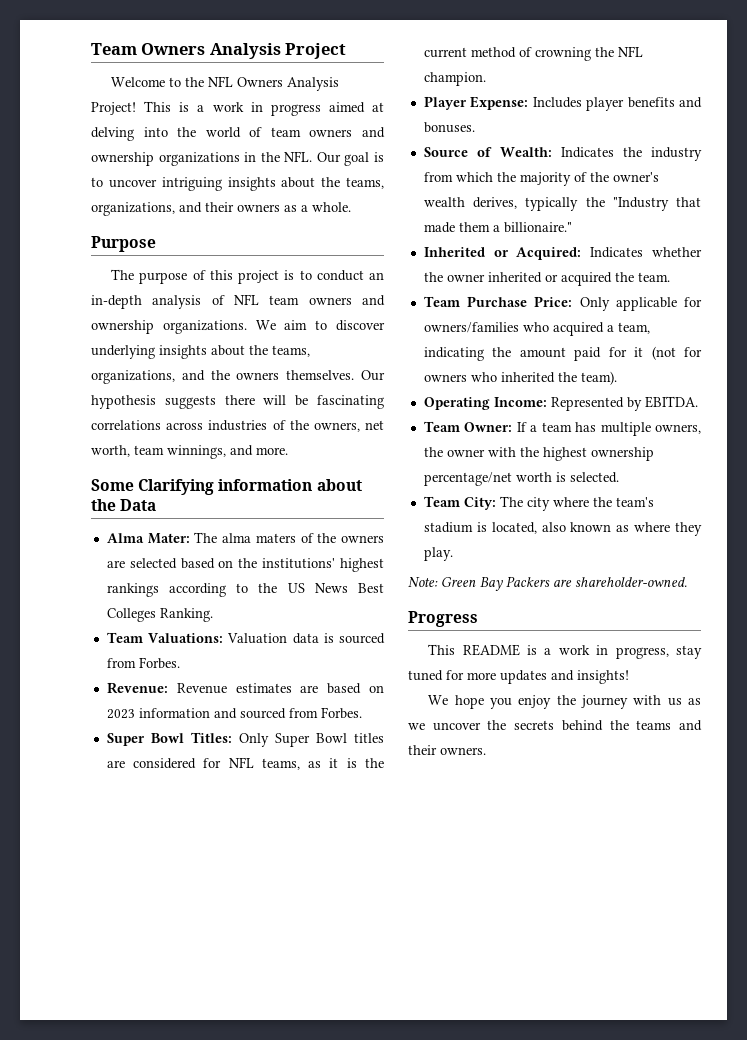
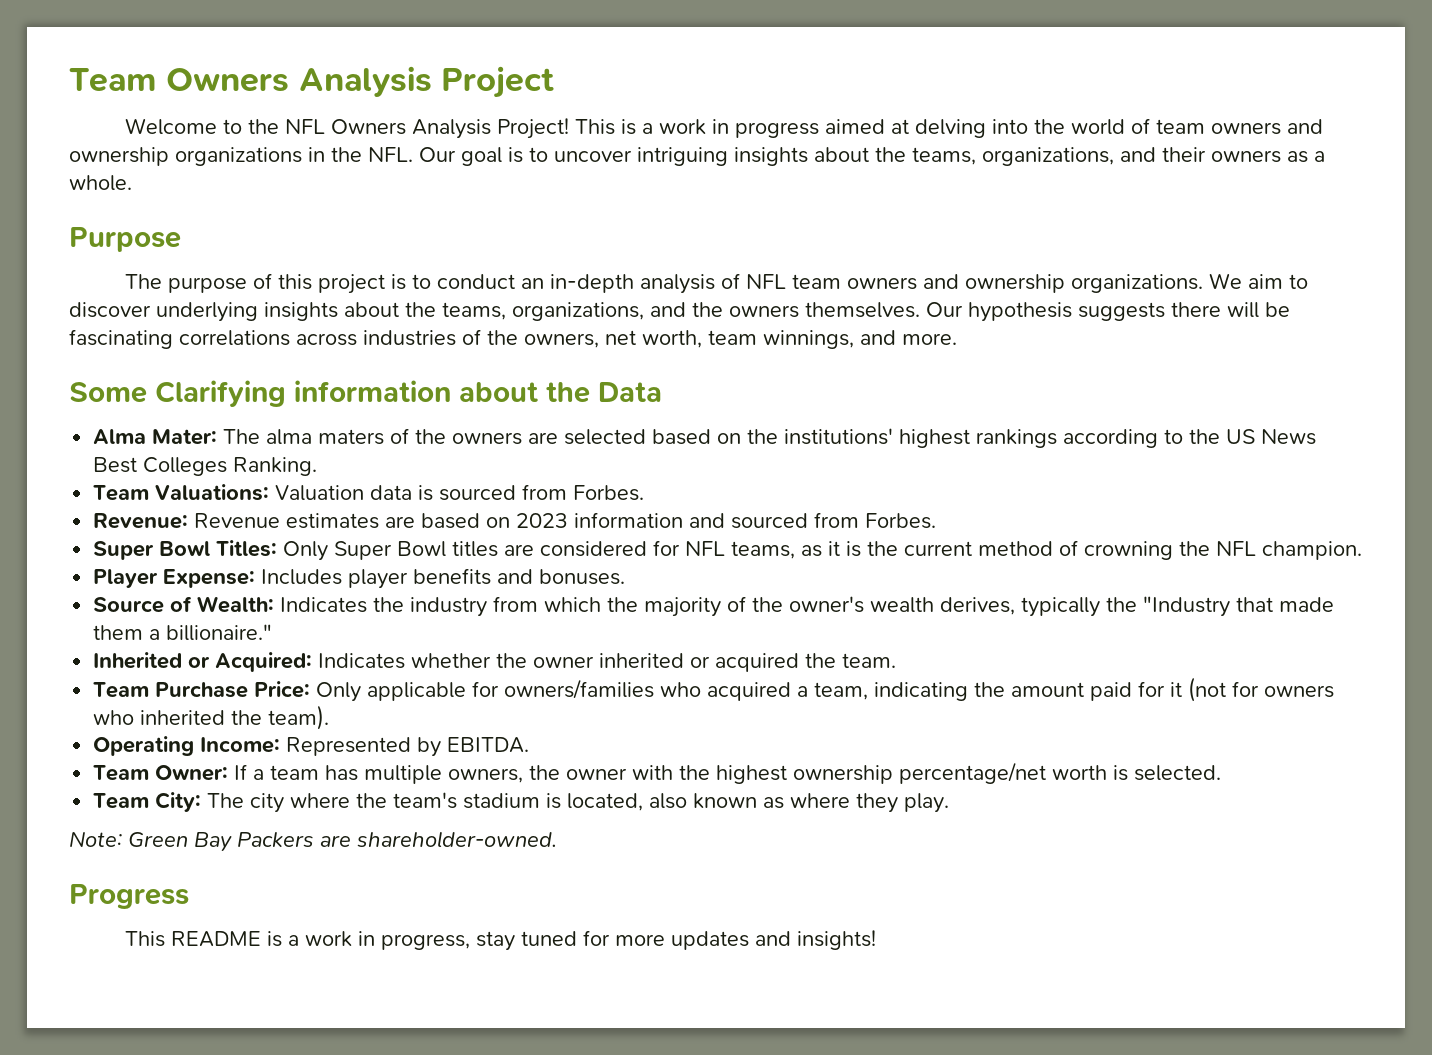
- We hope you enjoy the journey with us as we uncover the secrets behind the teams and their owners.

